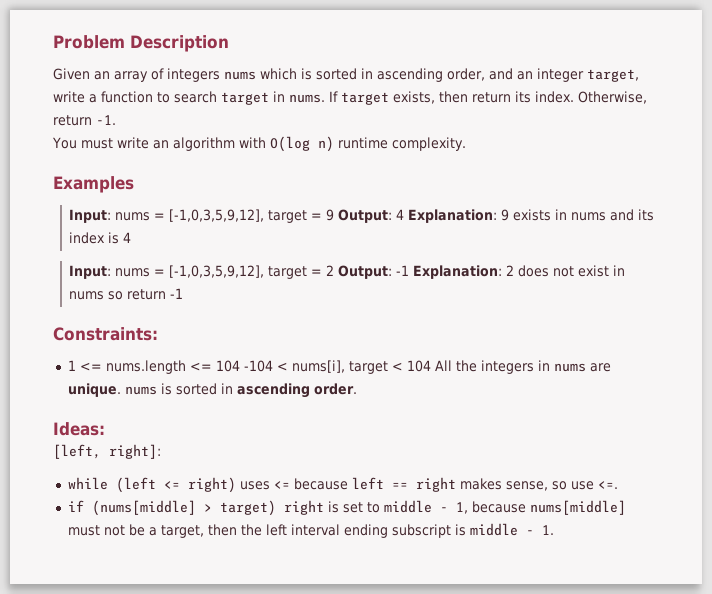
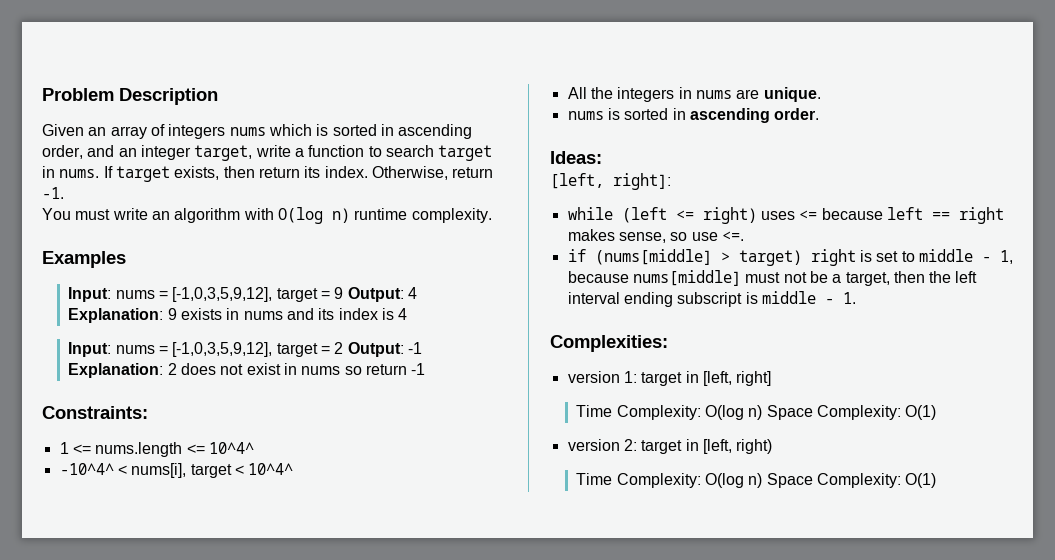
- 1 <= nums.length <= 104 -104 < nums[i], target < 104 All the integers in nums are unique. nums is sorted in ascending order.
+ 1 <= nums.length <= 10^4^
+ -10^4^ < nums[i], target < 10^4^
+ All the integers in nums are unique.
+ nums is sorted in ascending order.
+ Complexities:
+ version 1: target in [left, right]
+ Time Complexity: O(log n) Space Complexity: O(1)
+ version 2: target in [left, right)
+ Time Complexity: O(log n) Space Complexity: O(1)

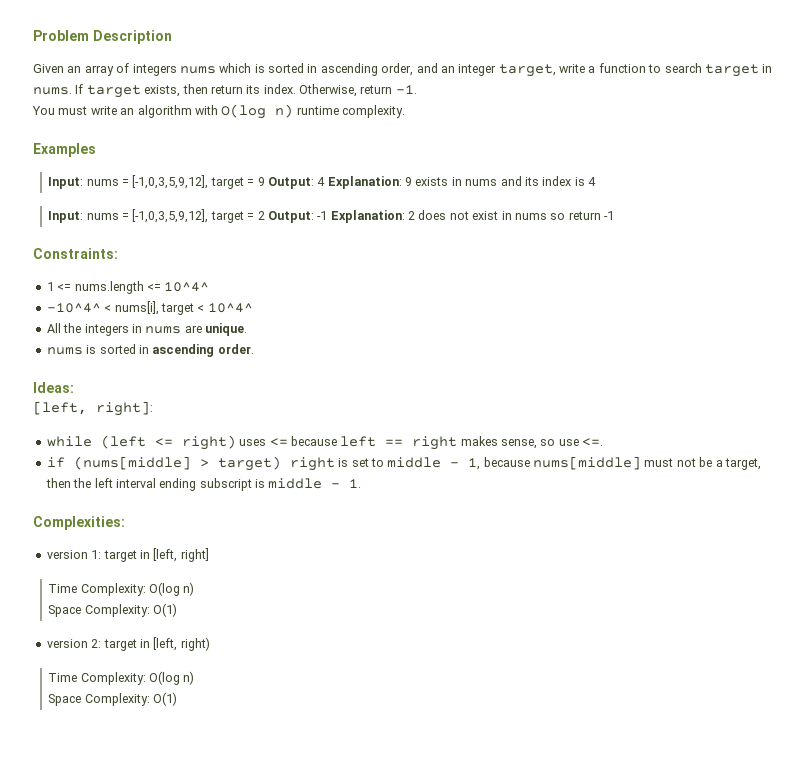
  version 1: target in [left, right]
- Time Complexity: O(log n) Space Complexity: O(1)
+ Time Complexity: O(log n)
+ Space Complexity: O(1)
  version 2: target in [left, right)
- Time Complexity: O(log n) Space Complexity: O(1)
+ Time Complexity: O(log n)
+ Space Complexity: O(1)

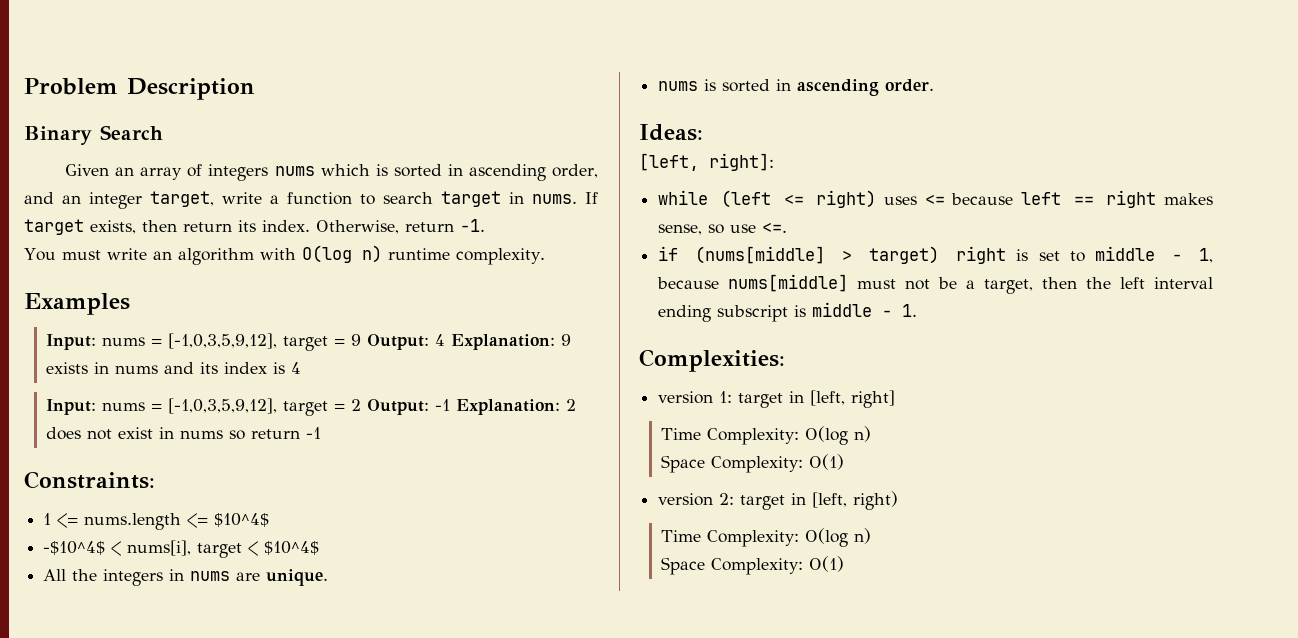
+ Binary Search
- 1 <= nums.length <= 10^4^
- -10^4^ < nums[i], target < 10^4^
+ 1 <= nums.length <= $10^4$
+ -$10^4$ < nums[i], target < $10^4$

